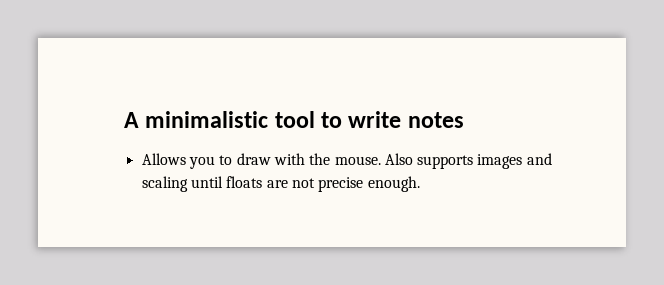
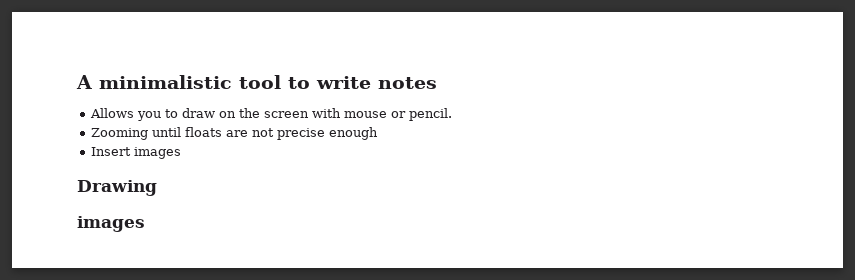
- Allows you to draw with the mouse. Also supports images and scaling until floats are not precise enough.
+ Allows you to draw on the screen with mouse or pencil.
+ Zooming until floats are not precise enough
+ Insert images
+ Drawing
+ images

